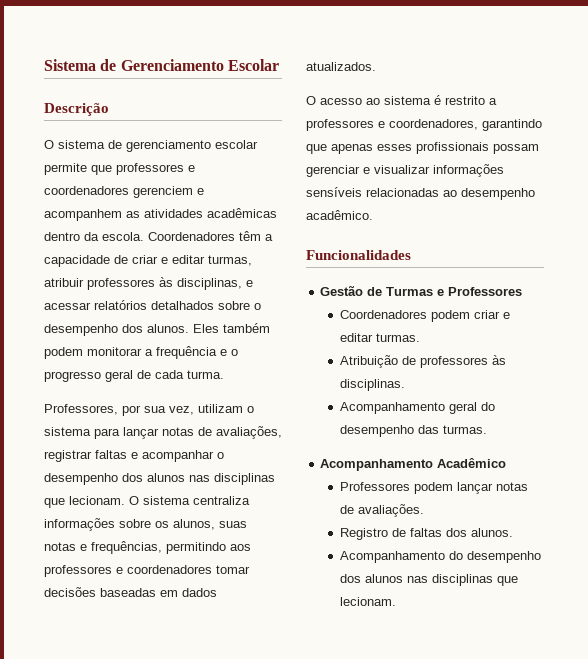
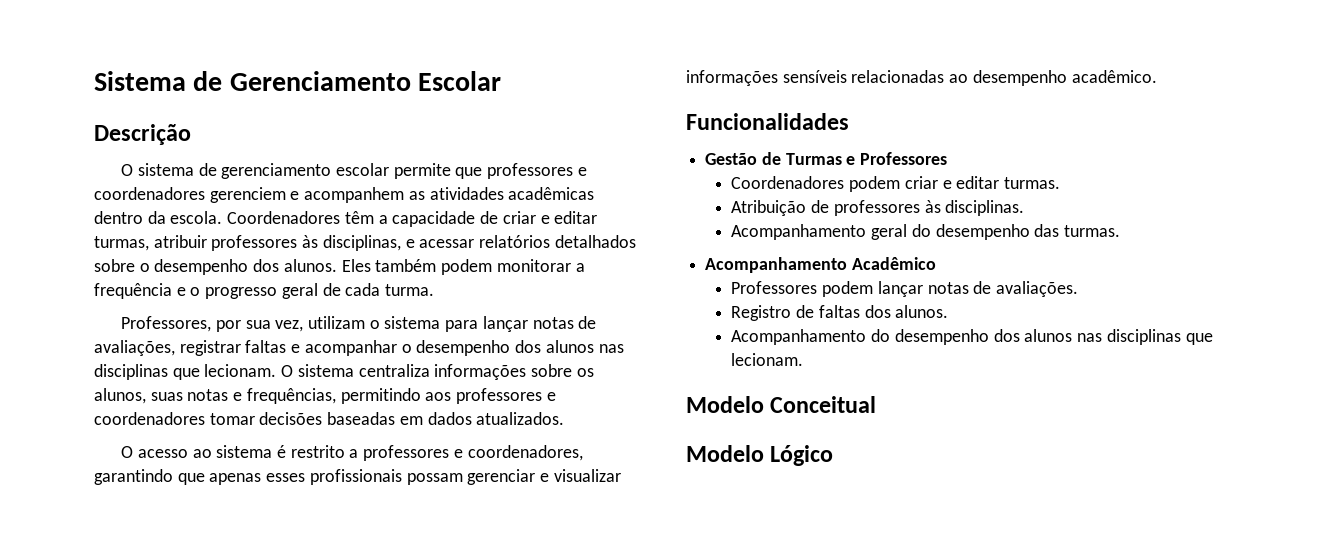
+ Modelo Conceitual
+ Modelo Lógico

